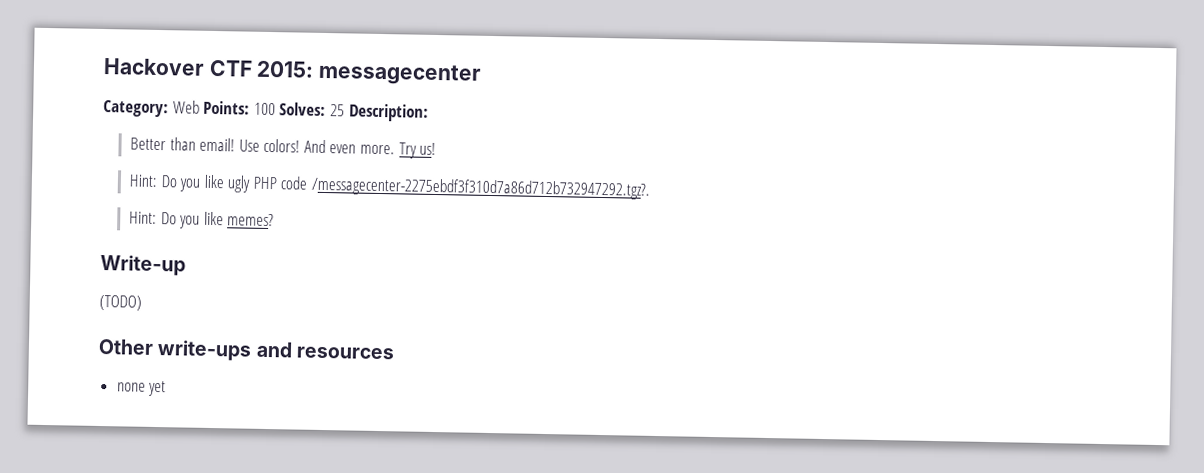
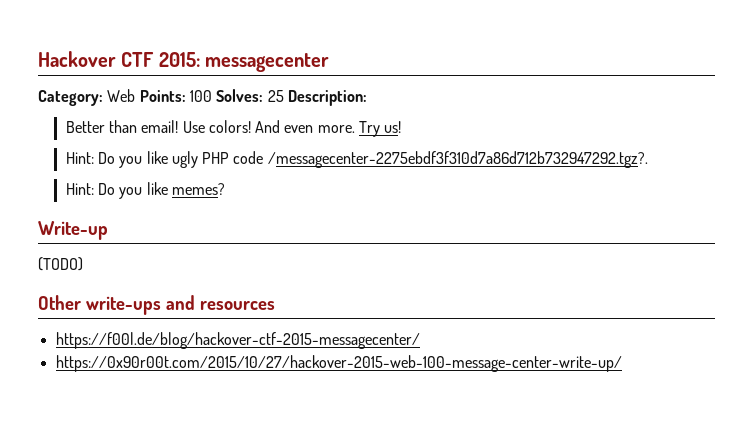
- none yet
+ https://f00l.de/blog/hackover-ctf-2015-messagecenter/
+ https://0x90r00t.com/2015/10/27/hackover-2015-web-100-message-center-write-up/

